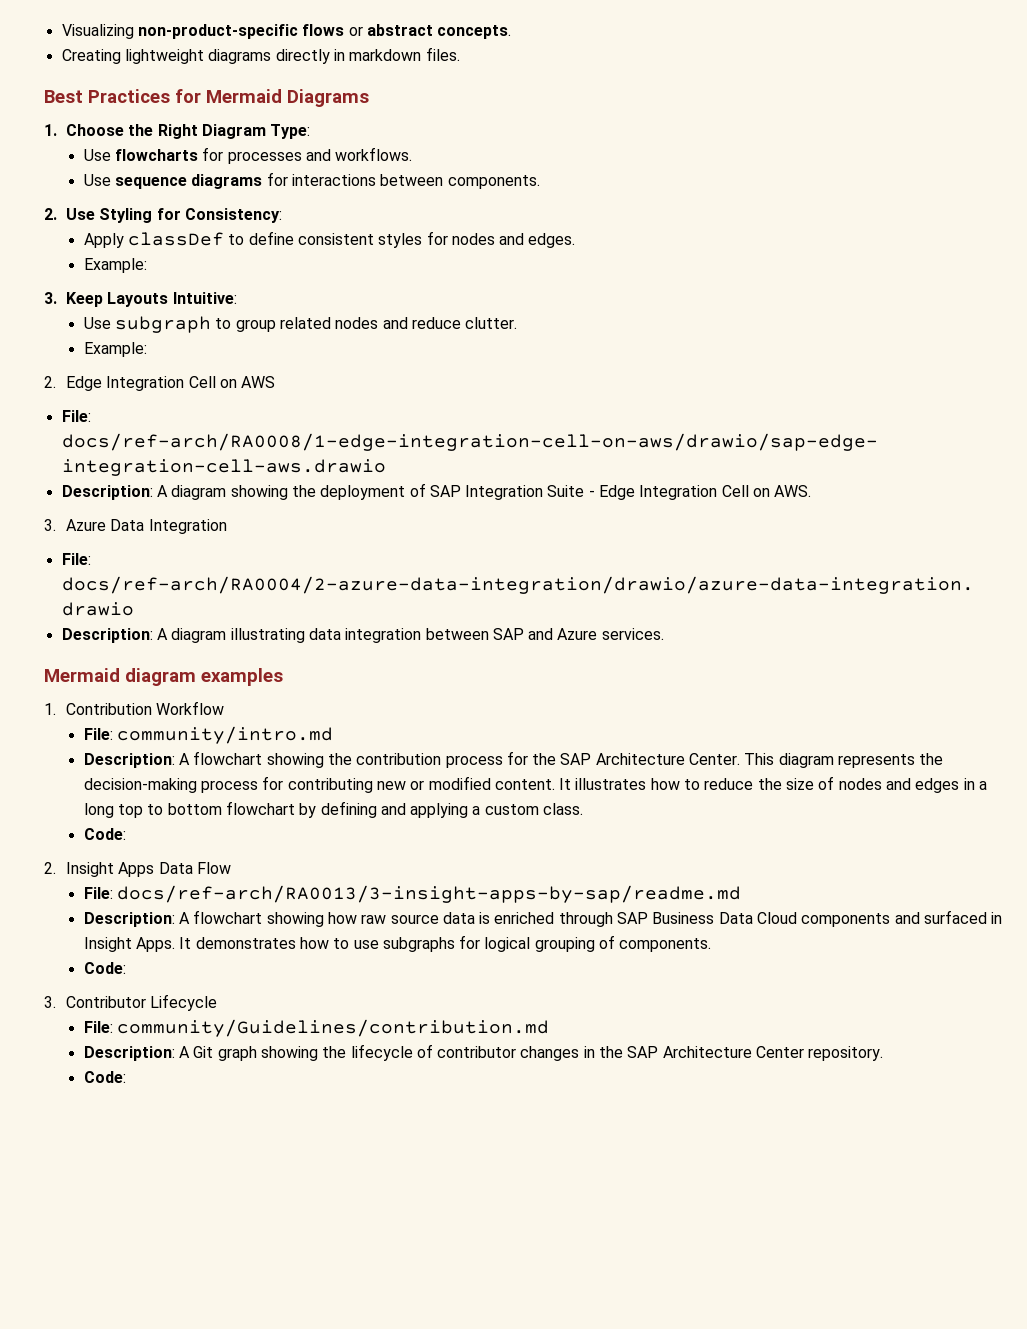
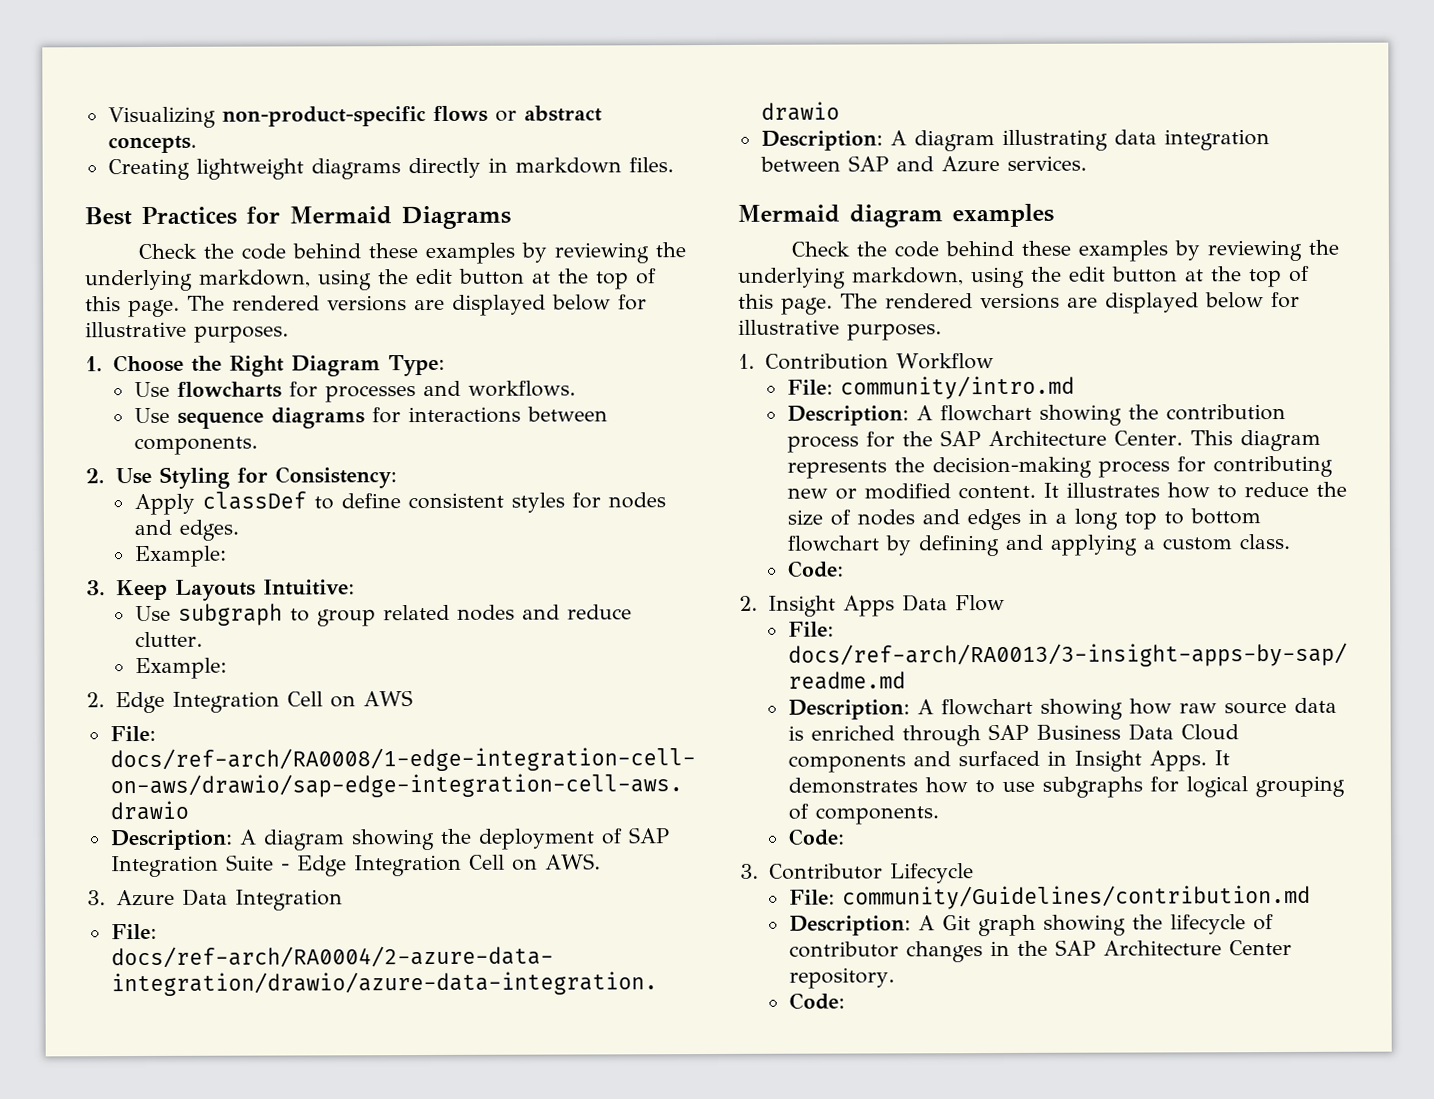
  Best Practices for Mermaid Diagrams
+ Check the code behind these examples by reviewing the underlying markdown, using the edit button at the top of this page. The rendered versions are displayed below for illustrative purposes.
  Mermaid diagram examples
+ Check the code behind these examples by reviewing the underlying markdown, using the edit button at the top of this page. The rendered versions are displayed below for illustrative purposes.

